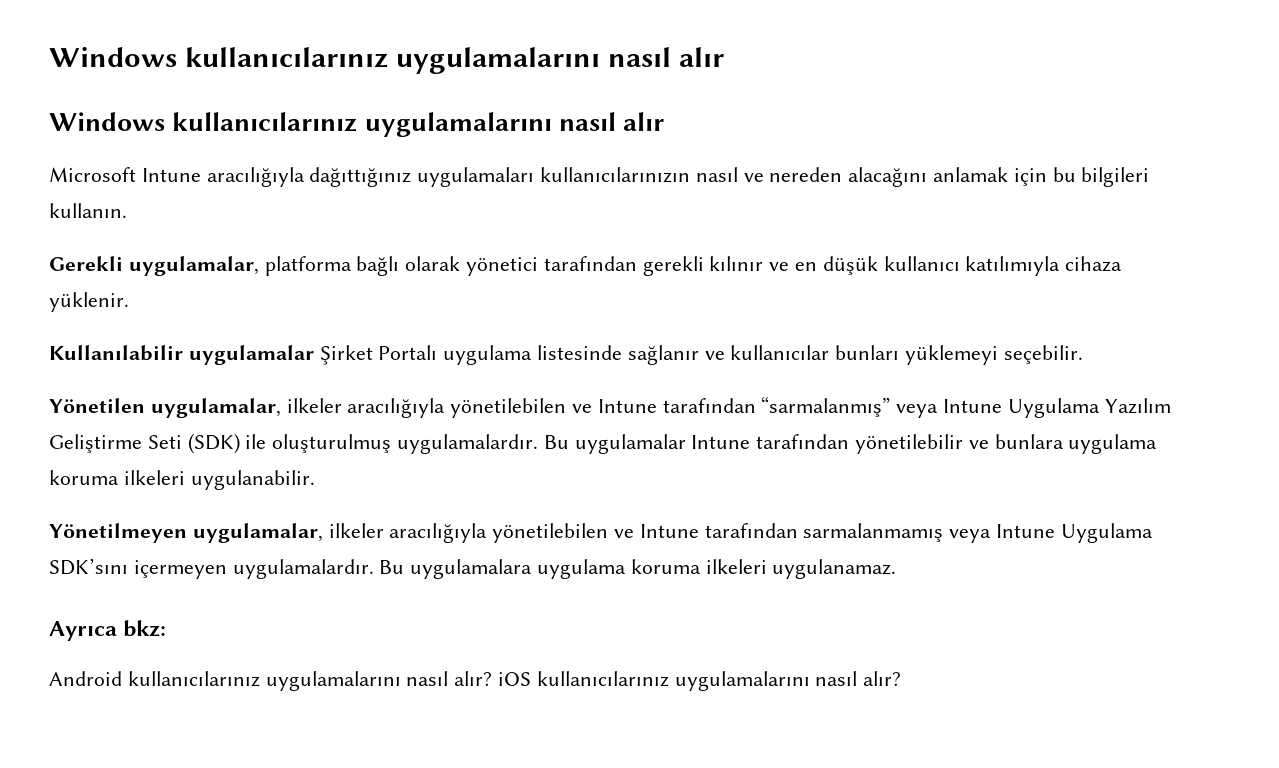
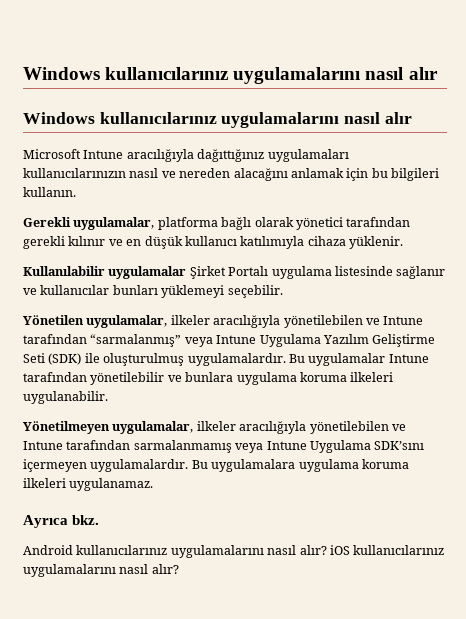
- Ayrıca bkz:
+ Ayrıca bkz.

